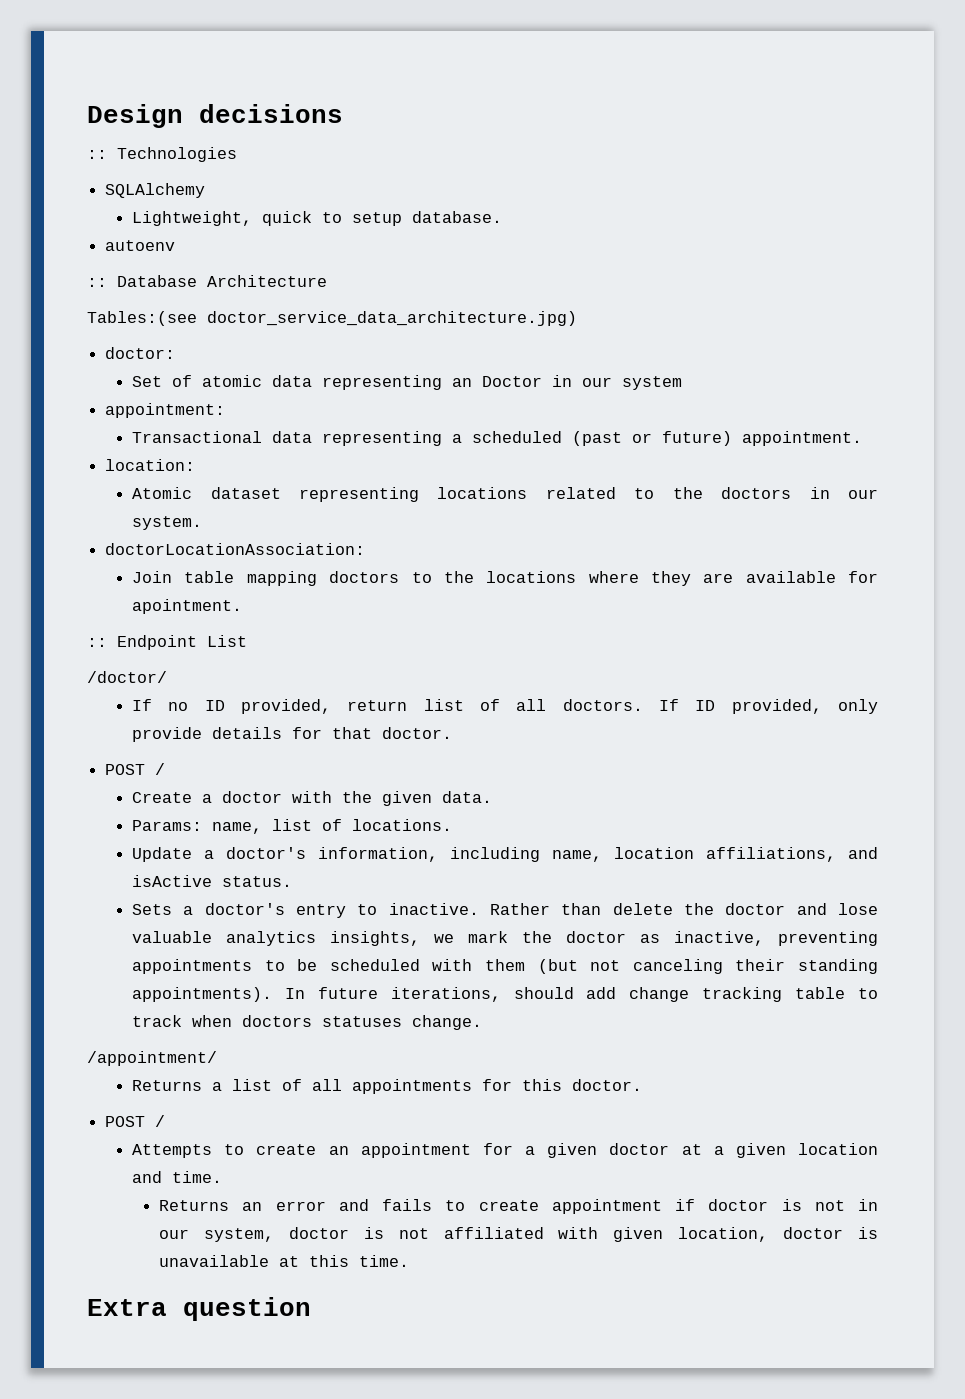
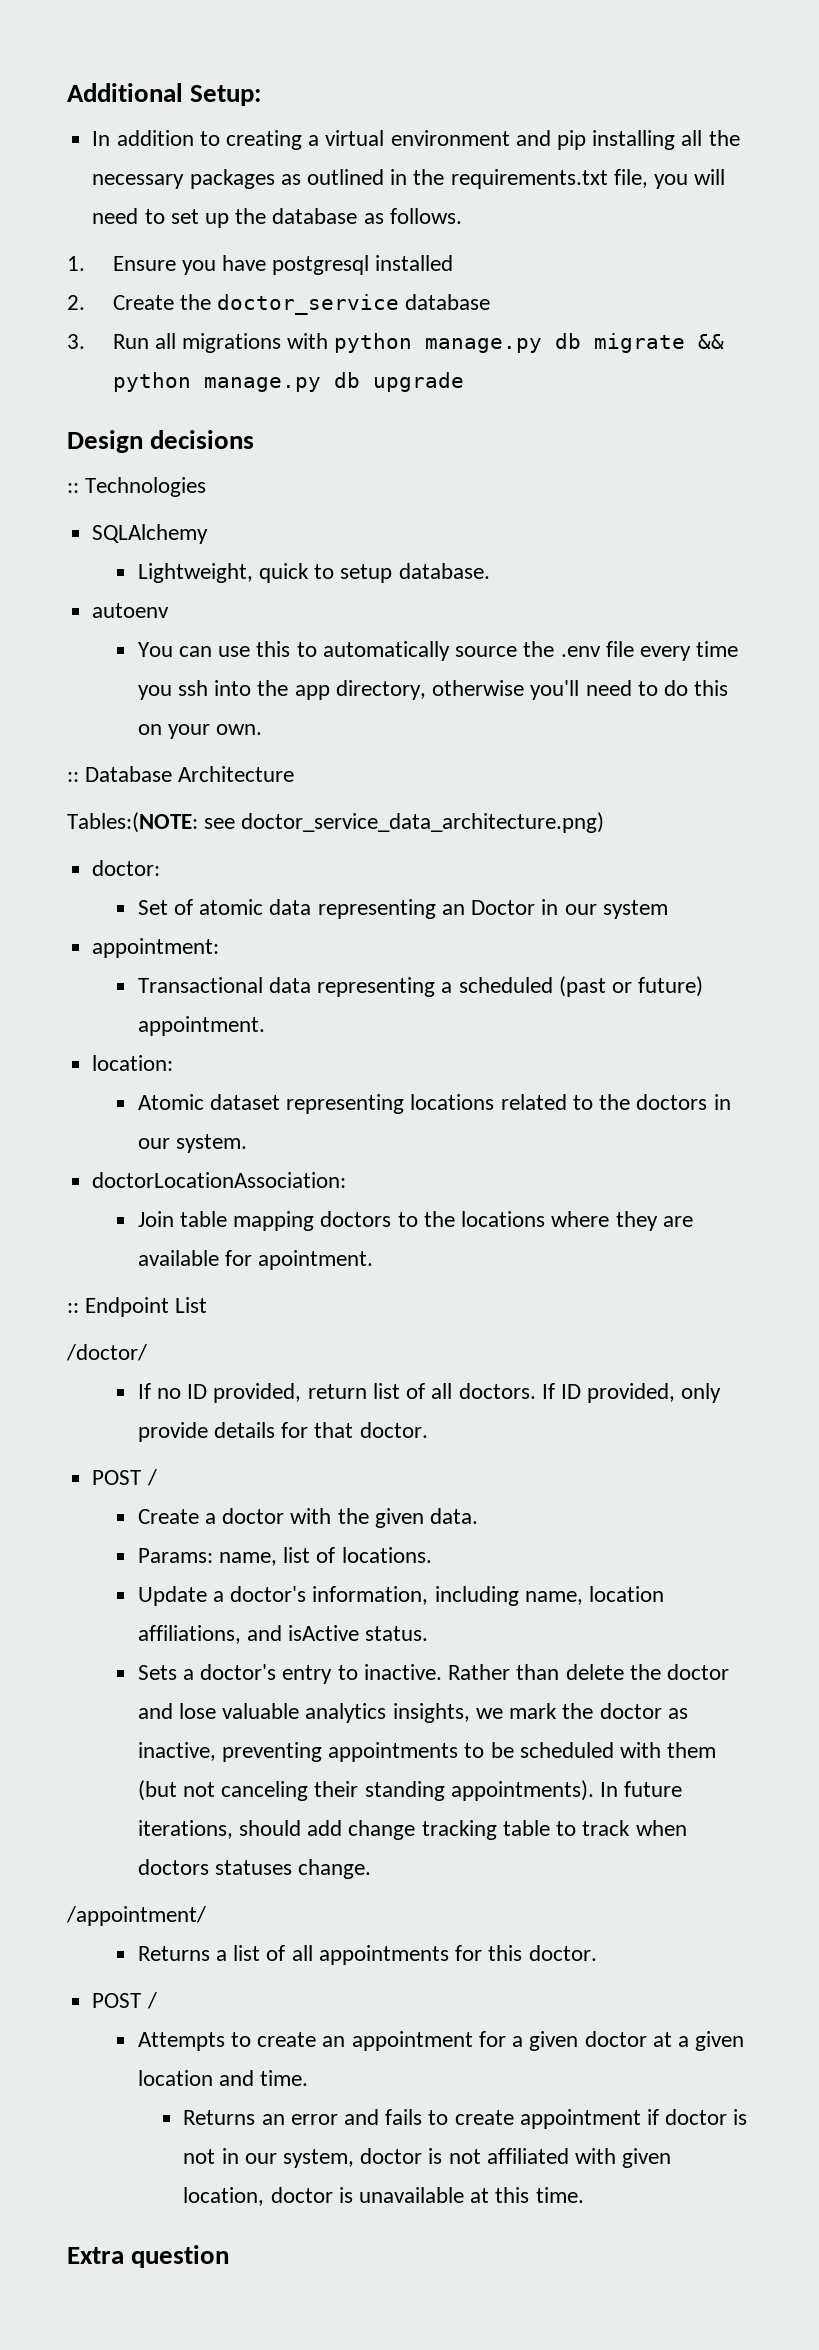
+ Additional Setup:
+ In addition to creating a virtual environment and pip installing all the necessary packages as outlined in the requirements.txt file, you will need to set up the database as follows.
+ 1. Ensure you have postgresql installed
+ 2. Create the doctor_service database
+ 3. Run all migrations with python manage.py db migrate && python manage.py db upgrade
+ You can use this to automatically source the .env file every time you ssh into the app directory, otherwise you'll need to do this on your own.
- Tables:(see doctor_service_data_architecture.jpg)
+ Tables:(NOTE: see doctor_service_data_architecture.png)

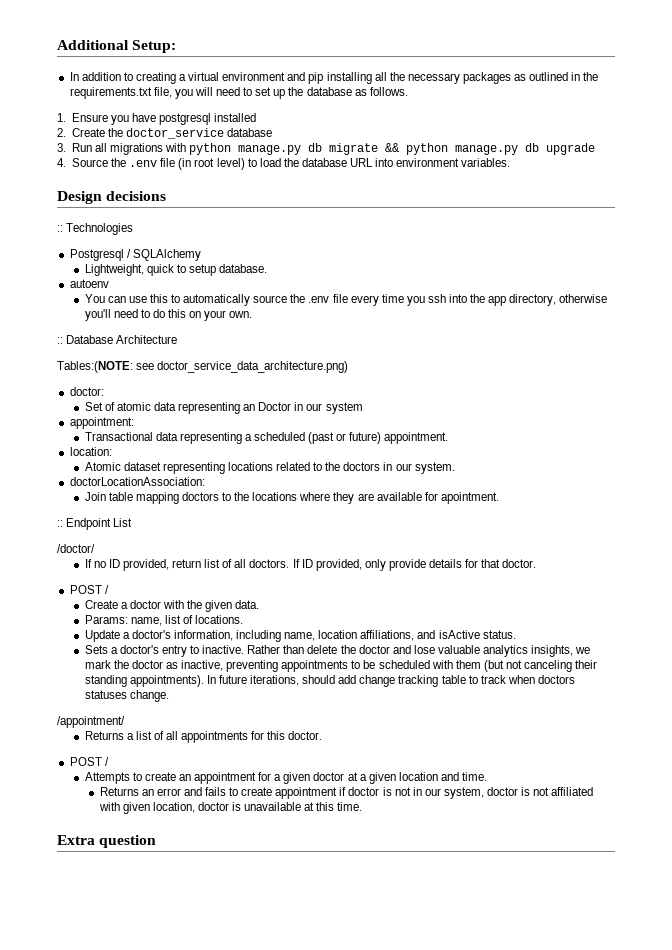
+ 4. Source the .env file (in root level) to load the database URL into environment variables.
- SQLAlchemy
+ Postgresql / SQLAlchemy

